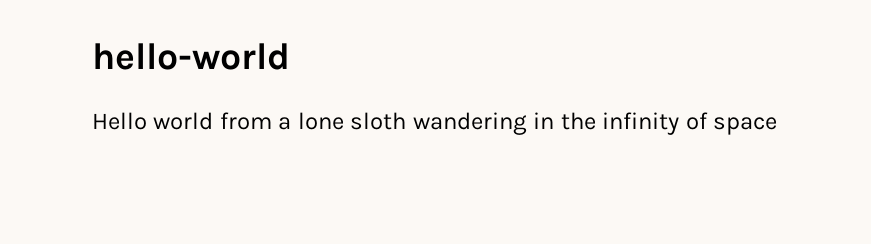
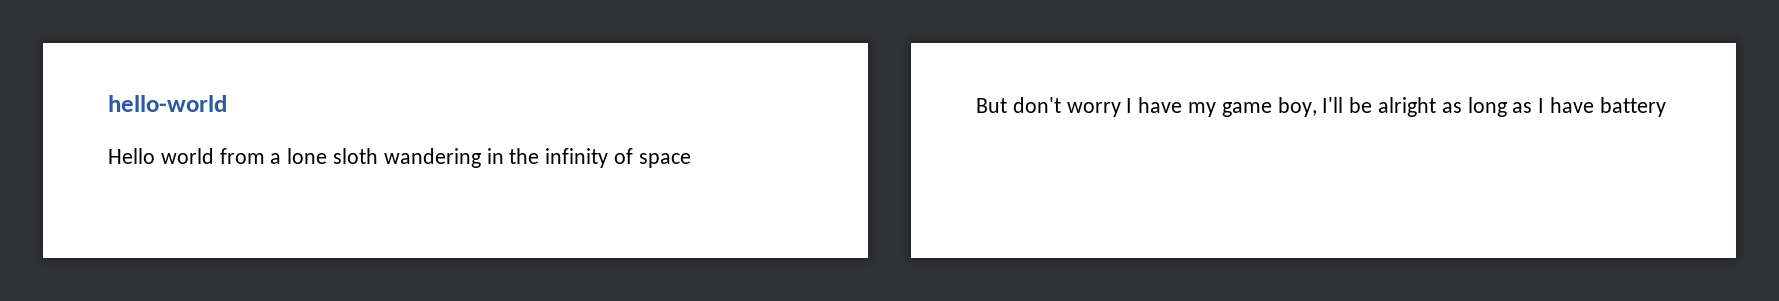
+ But don't worry I have my game boy, I'll be alright as long as I have battery

